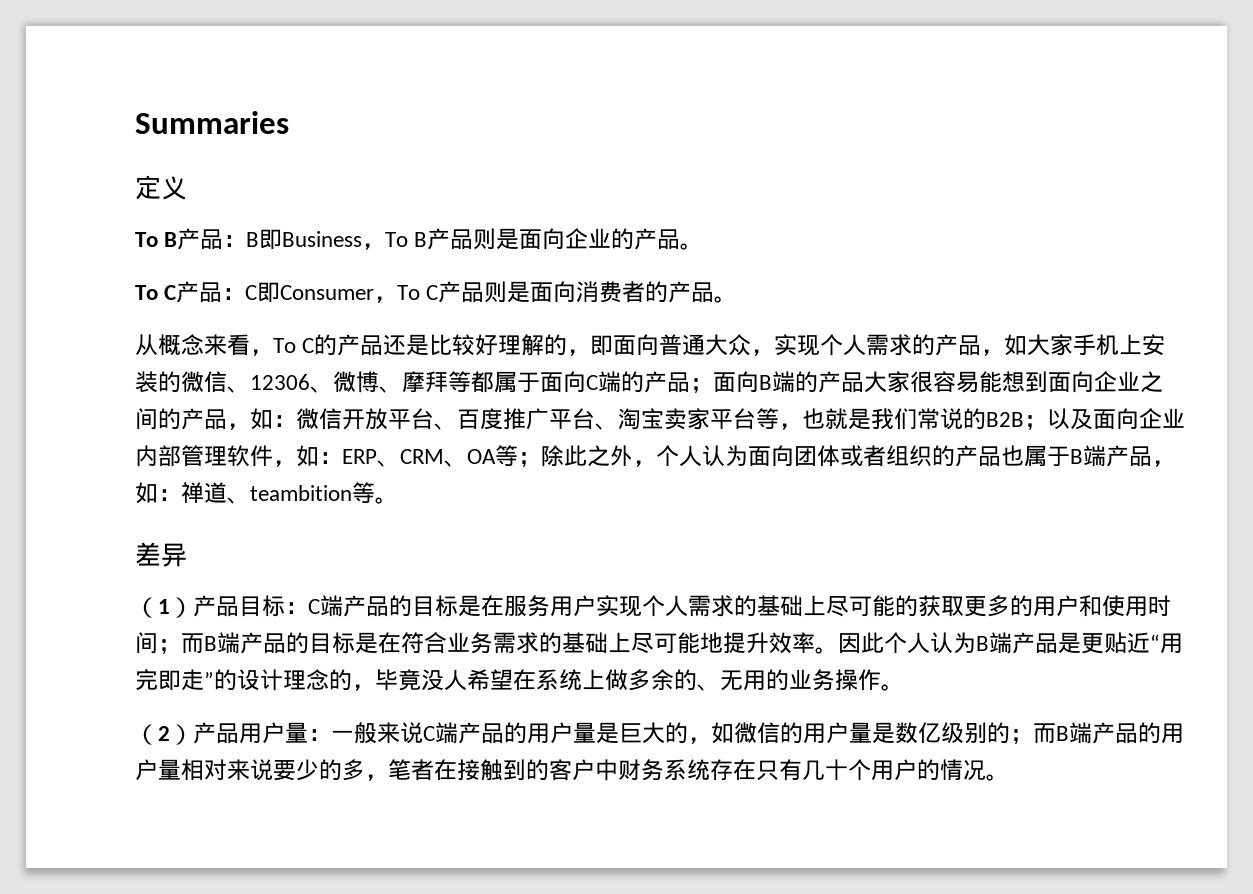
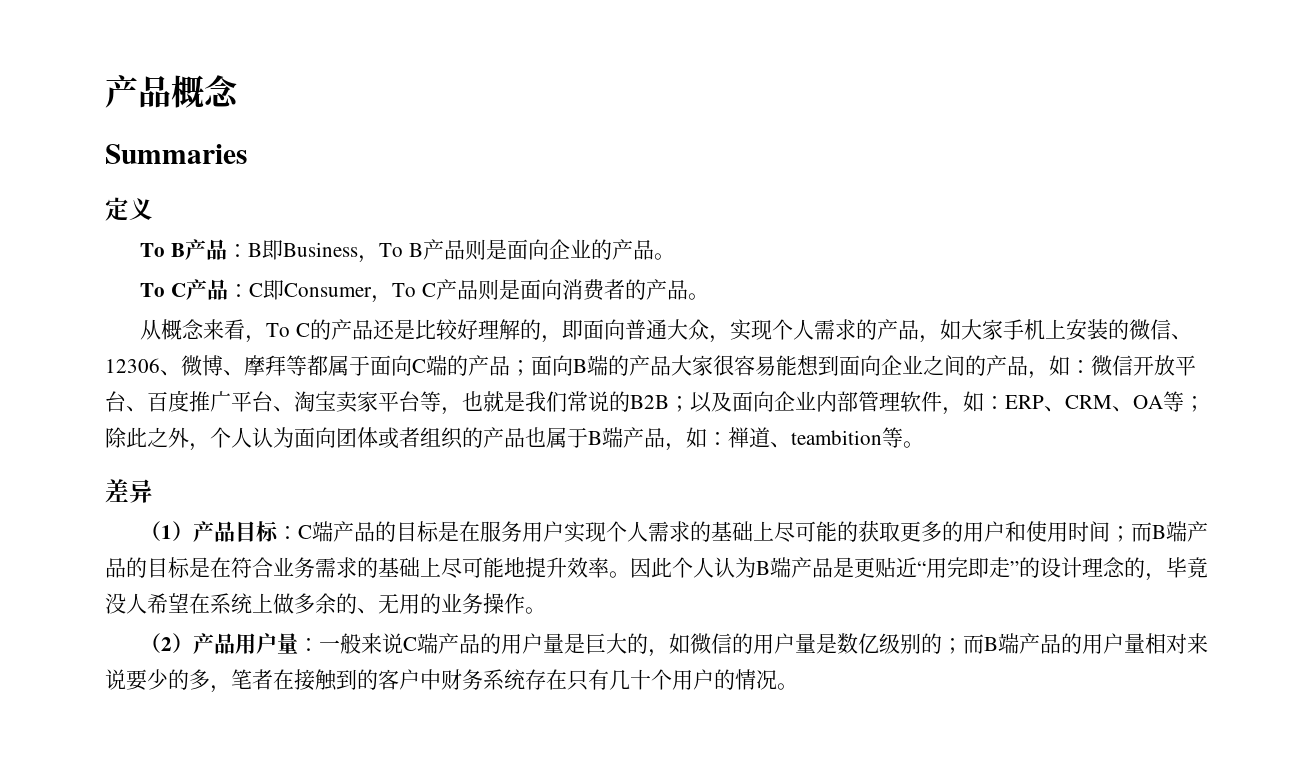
+ 产品概念

